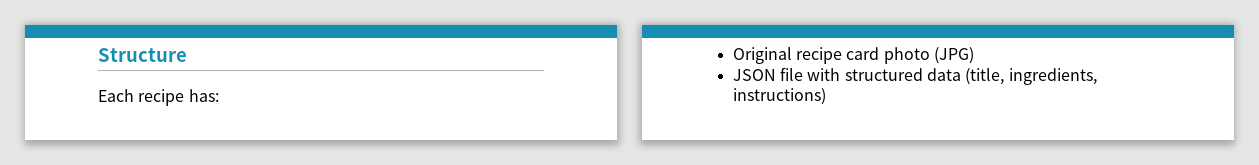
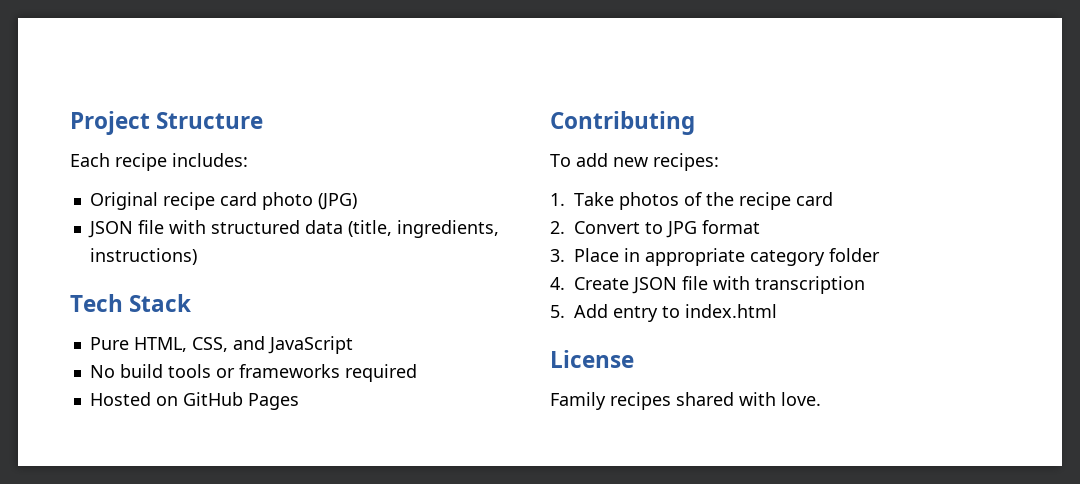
- Structure
+ Project Structure
- Each recipe has:
+ Each recipe includes:
+ Tech Stack
+ Pure HTML, CSS, and JavaScript
+ No build tools or frameworks required
+ Hosted on GitHub Pages
+ Contributing
+ To add new recipes:
+ 1. Take photos of the recipe card
+ 2. Convert to JPG format
+ 3. Place in appropriate category folder
+ 4. Create JSON file with transcription
+ 5. Add entry to index.html
+ License
+ Family recipes shared with love.

